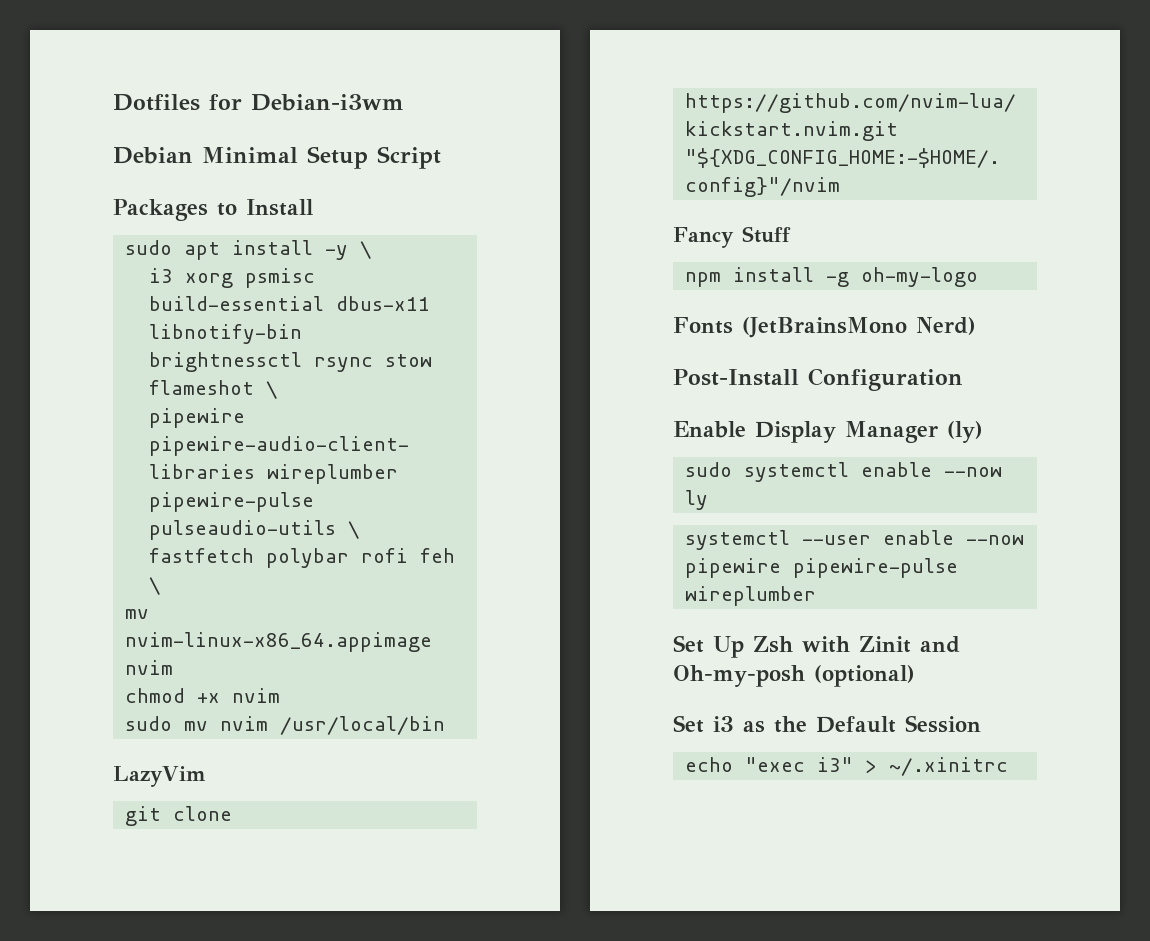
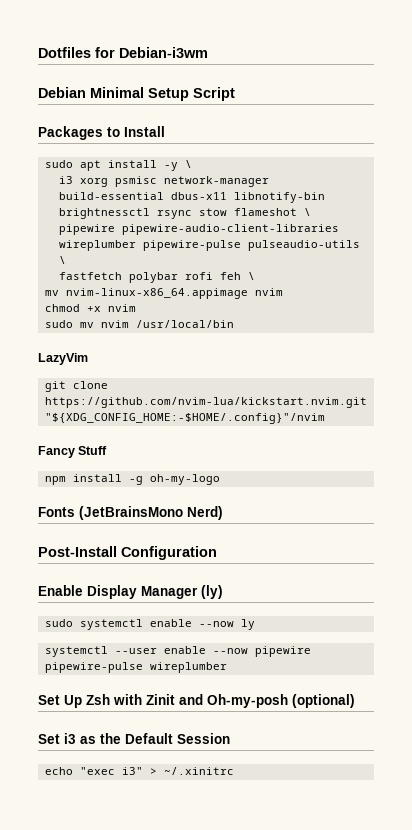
- i3 xorg psmisc build-essential dbus-x11 libnotify-bin brightnessctl rsync stow flameshot \
+ i3 xorg psmisc network-manager build-essential dbus-x11 libnotify-bin brightnessctl rsync stow flameshot \

